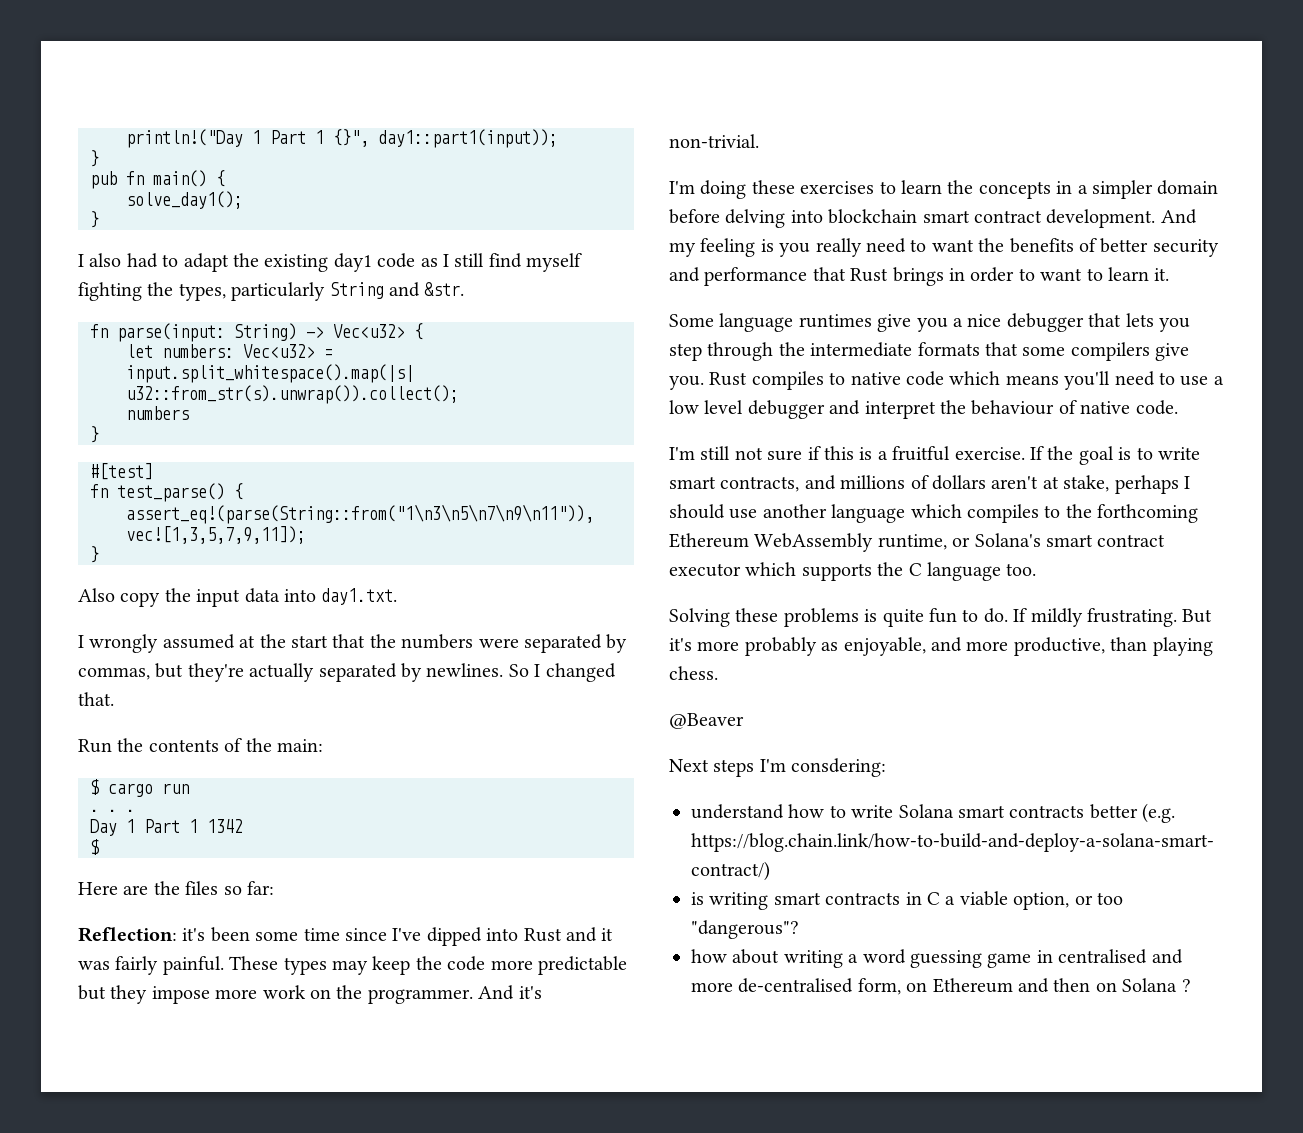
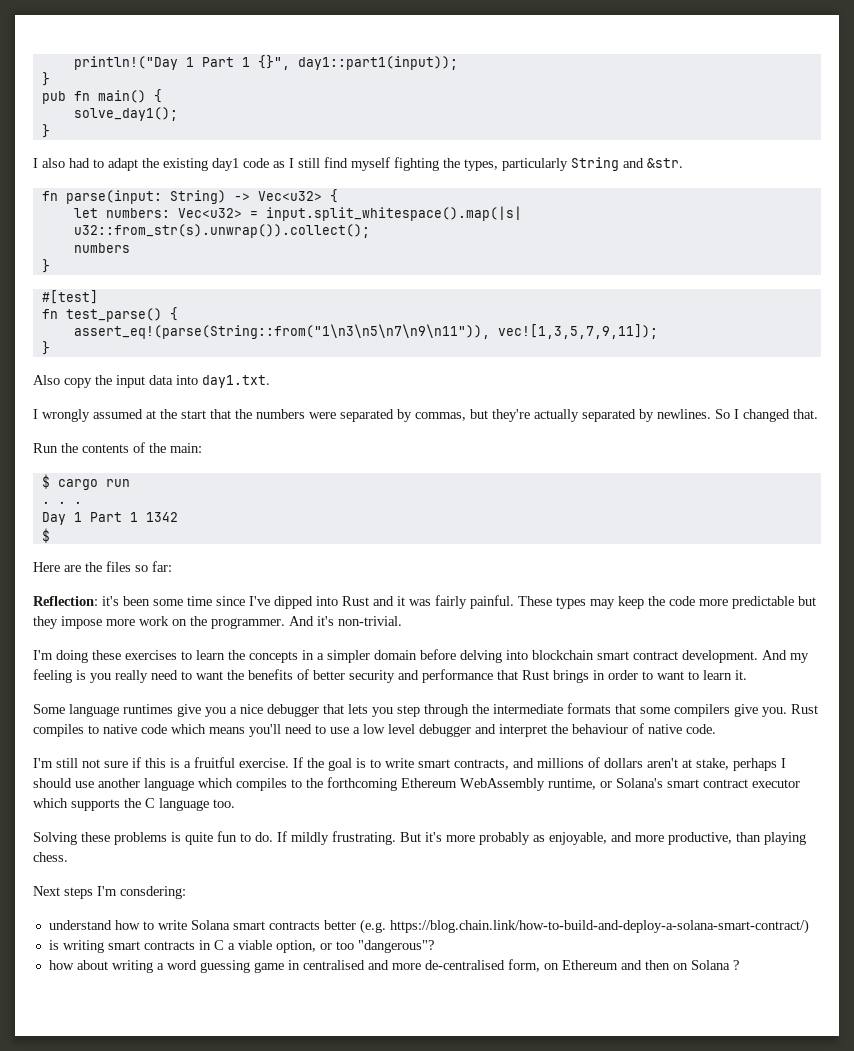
- @Beaver

